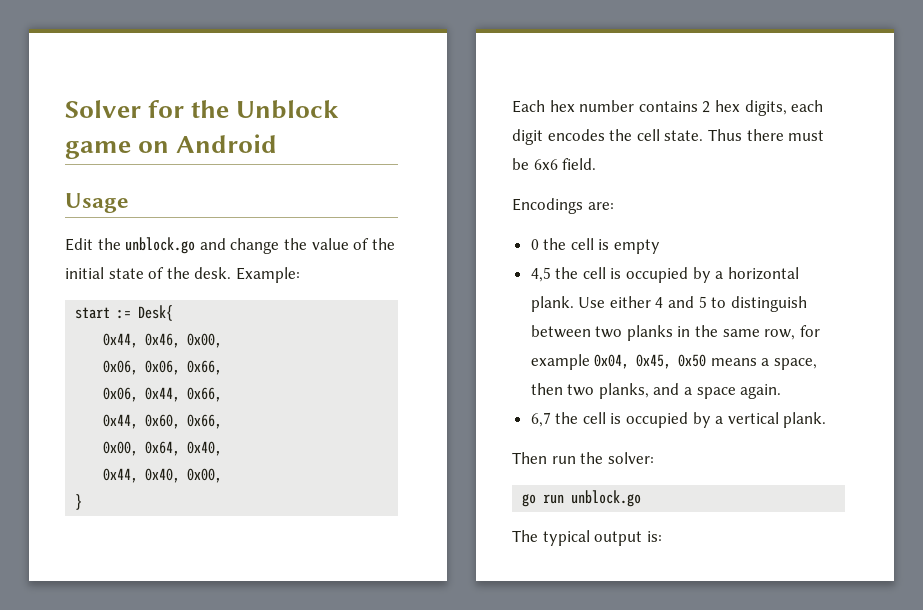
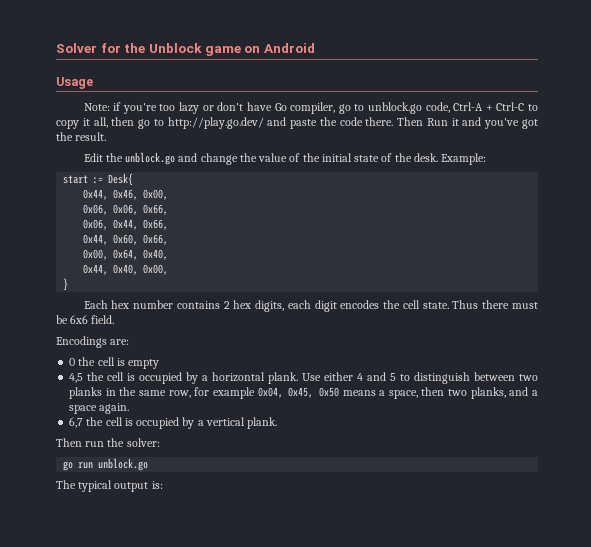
+ Note: if you're too lazy or don't have Go compiler, go to unblock.go code, Ctrl-A + Ctrl-C to copy it all, then go to http://play.go.dev/ and paste the code there. Then Run it and you've got the result.

